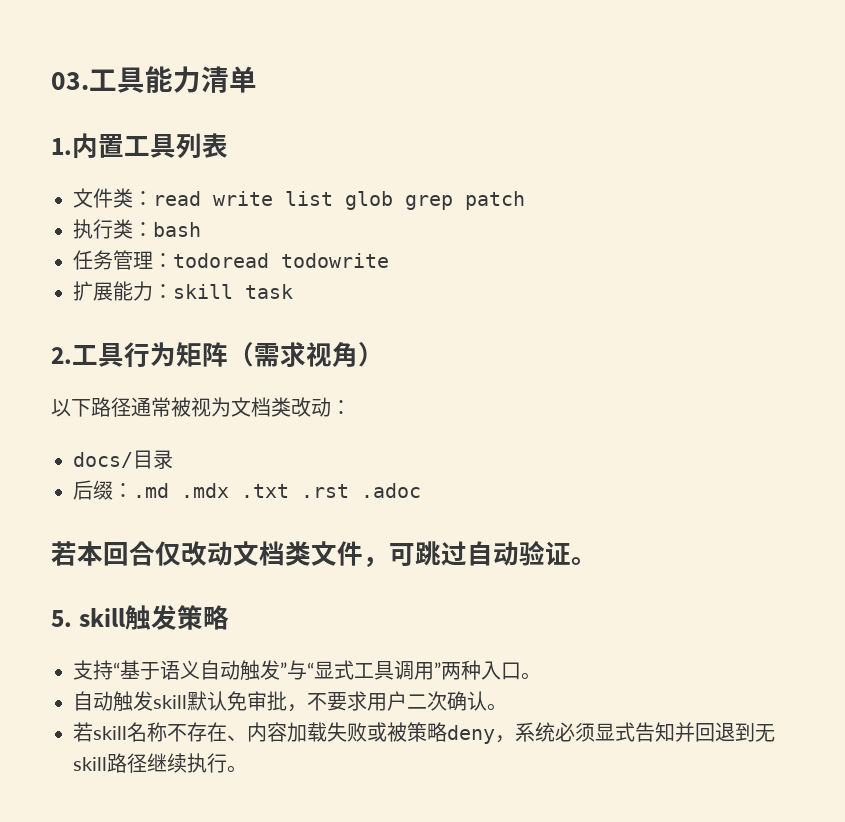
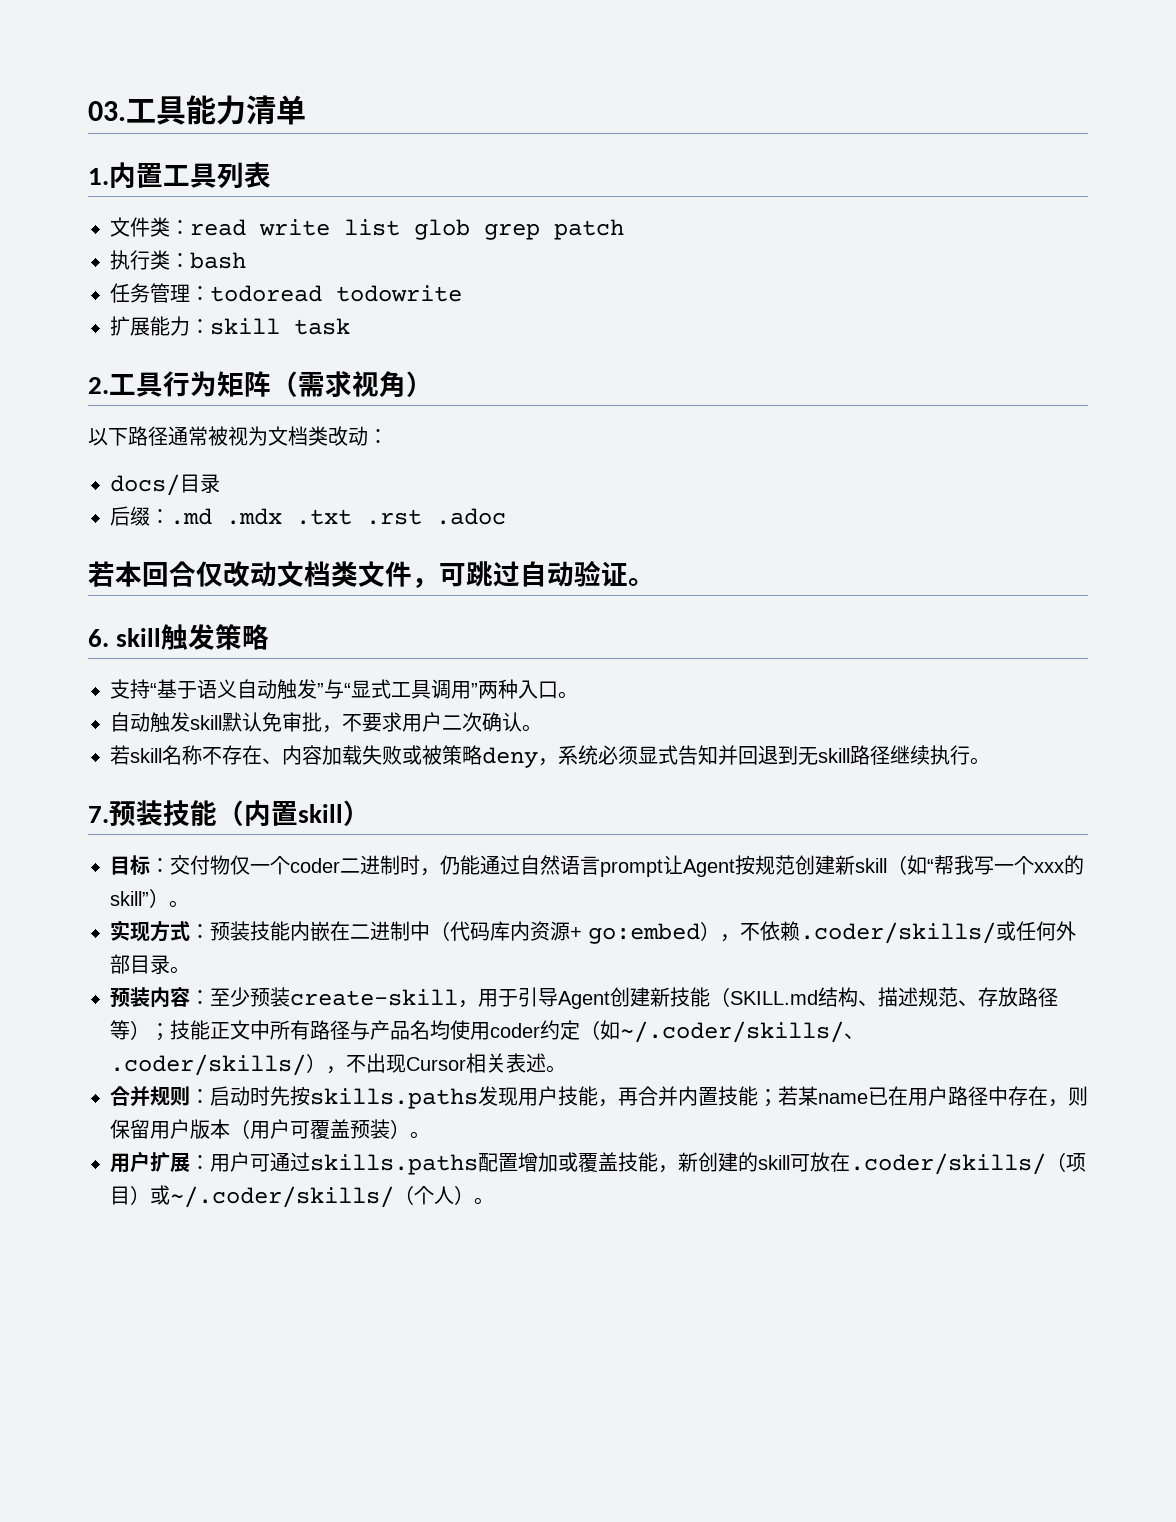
- 5. skill触发策略
+ 6. skill触发策略
+ 7.预装技能（内置skill）
+ 目标：交付物仅一个coder二进制时，仍能通过自然语言prompt让Agent按规范创建新skill（如“帮我写一个xxx的skill”）。
+ 实现方式：预装技能内嵌在二进制中（代码库内资源+ go:embed），不依赖.coder/skills/或任何外部目录。
+ 预装内容：至少预装create-skill，用于引导Agent创建新技能（SKILL.md结构、描述规范、存放路径等）；技能正文中所有路径与产品名均使用coder约定（如~/.coder/skills/、.coder/skills/），不出现Cursor相关表述。
+ 合并规则：启动时先按skills.paths发现用户技能，再合并内置技能；若某name已在用户路径中存在，则保留用户版本（用户可覆盖预装）。
+ 用户扩展：用户可通过skills.paths配置增加或覆盖技能，新创建的skill可放在.coder/skills/（项目）或~/.coder/skills/（个人）。

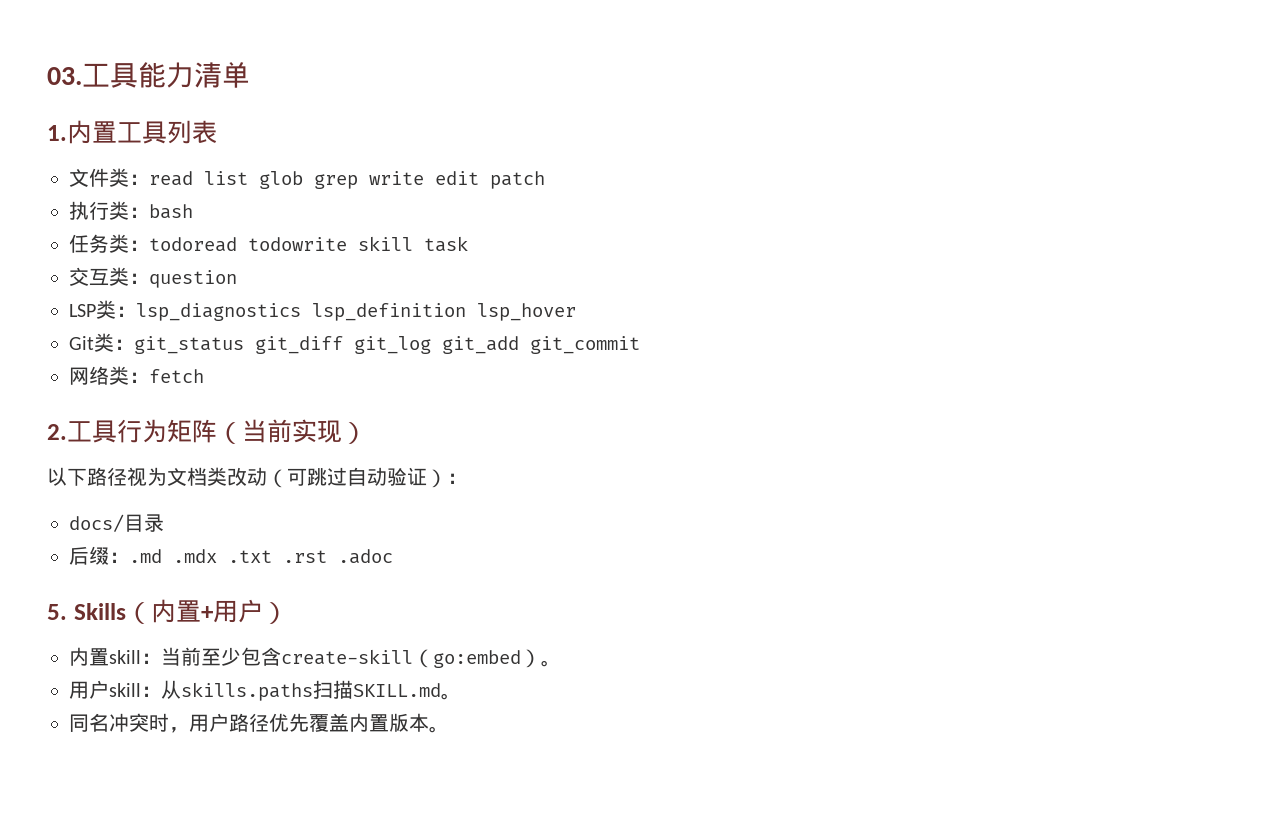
- 文件类：read write list glob grep patch
+ 文件类：read list glob grep write edit patch
- 任务管理：todoread todowrite
- 扩展能力：skill task
+ 任务类：todoread todowrite skill task
+ 交互类：question
+ LSP类：lsp_diagnostics lsp_definition lsp_hover
+ Git类：git_status git_diff git_log git_add git_commit
+ 网络类：fetch
- 2.工具行为矩阵（需求视角）
+ 2.工具行为矩阵（当前实现）
- 以下路径通常被视为文档类改动：
+ 以下路径视为文档类改动（可跳过自动验证）：
- 若本回合仅改动文档类文件，可跳过自动验证。
- 6. skill触发策略
- 支持“基于语义自动触发”与“显式工具调用”两种入口。
- 自动触发skill默认免审批，不要求用户二次确认。
- 若skill名称不存在、内容加载失败或被策略deny，系统必须显式告知并回退到无skill路径继续执行。
- 7.预装技能（内置skill）
- 目标：交付物仅一个coder二进制时，仍能通过自然语言prompt让Agent按规范创建新skill（如“帮我写一个xxx的skill”）。
- 实现方式：预装技能内嵌在二进制中（代码库内资源+ go:embed），不依赖.coder/skills/或任何外部目录。
- 预装内容：至少预装create-skill，用于引导Agent创建新技能（SKILL.md结构、描述规范、存放路径等）；技能正文中所有路径与产品名均使用coder约定（如~/.coder/skills/、.coder/skills/），不出现Cursor相关表述。
- 合并规则：启动时先按skills.paths发现用户技能，再合并内置技能；若某name已在用户路径中存在，则保留用户版本（用户可覆盖预装）。
- 用户扩展：用户可通过skills.paths配置增加或覆盖技能，新创建的skill可放在.coder/skills/（项目）或~/.coder/skills/（个人）。
+ 5. Skills（内置+用户）
+ 内置skill：当前至少包含create-skill（go:embed）。
+ 用户skill：从skills.paths扫描SKILL.md。
+ 同名冲突时，用户路径优先覆盖内置版本。

